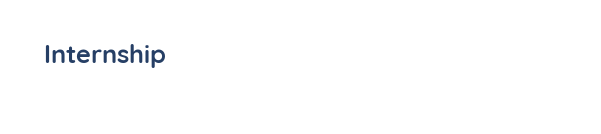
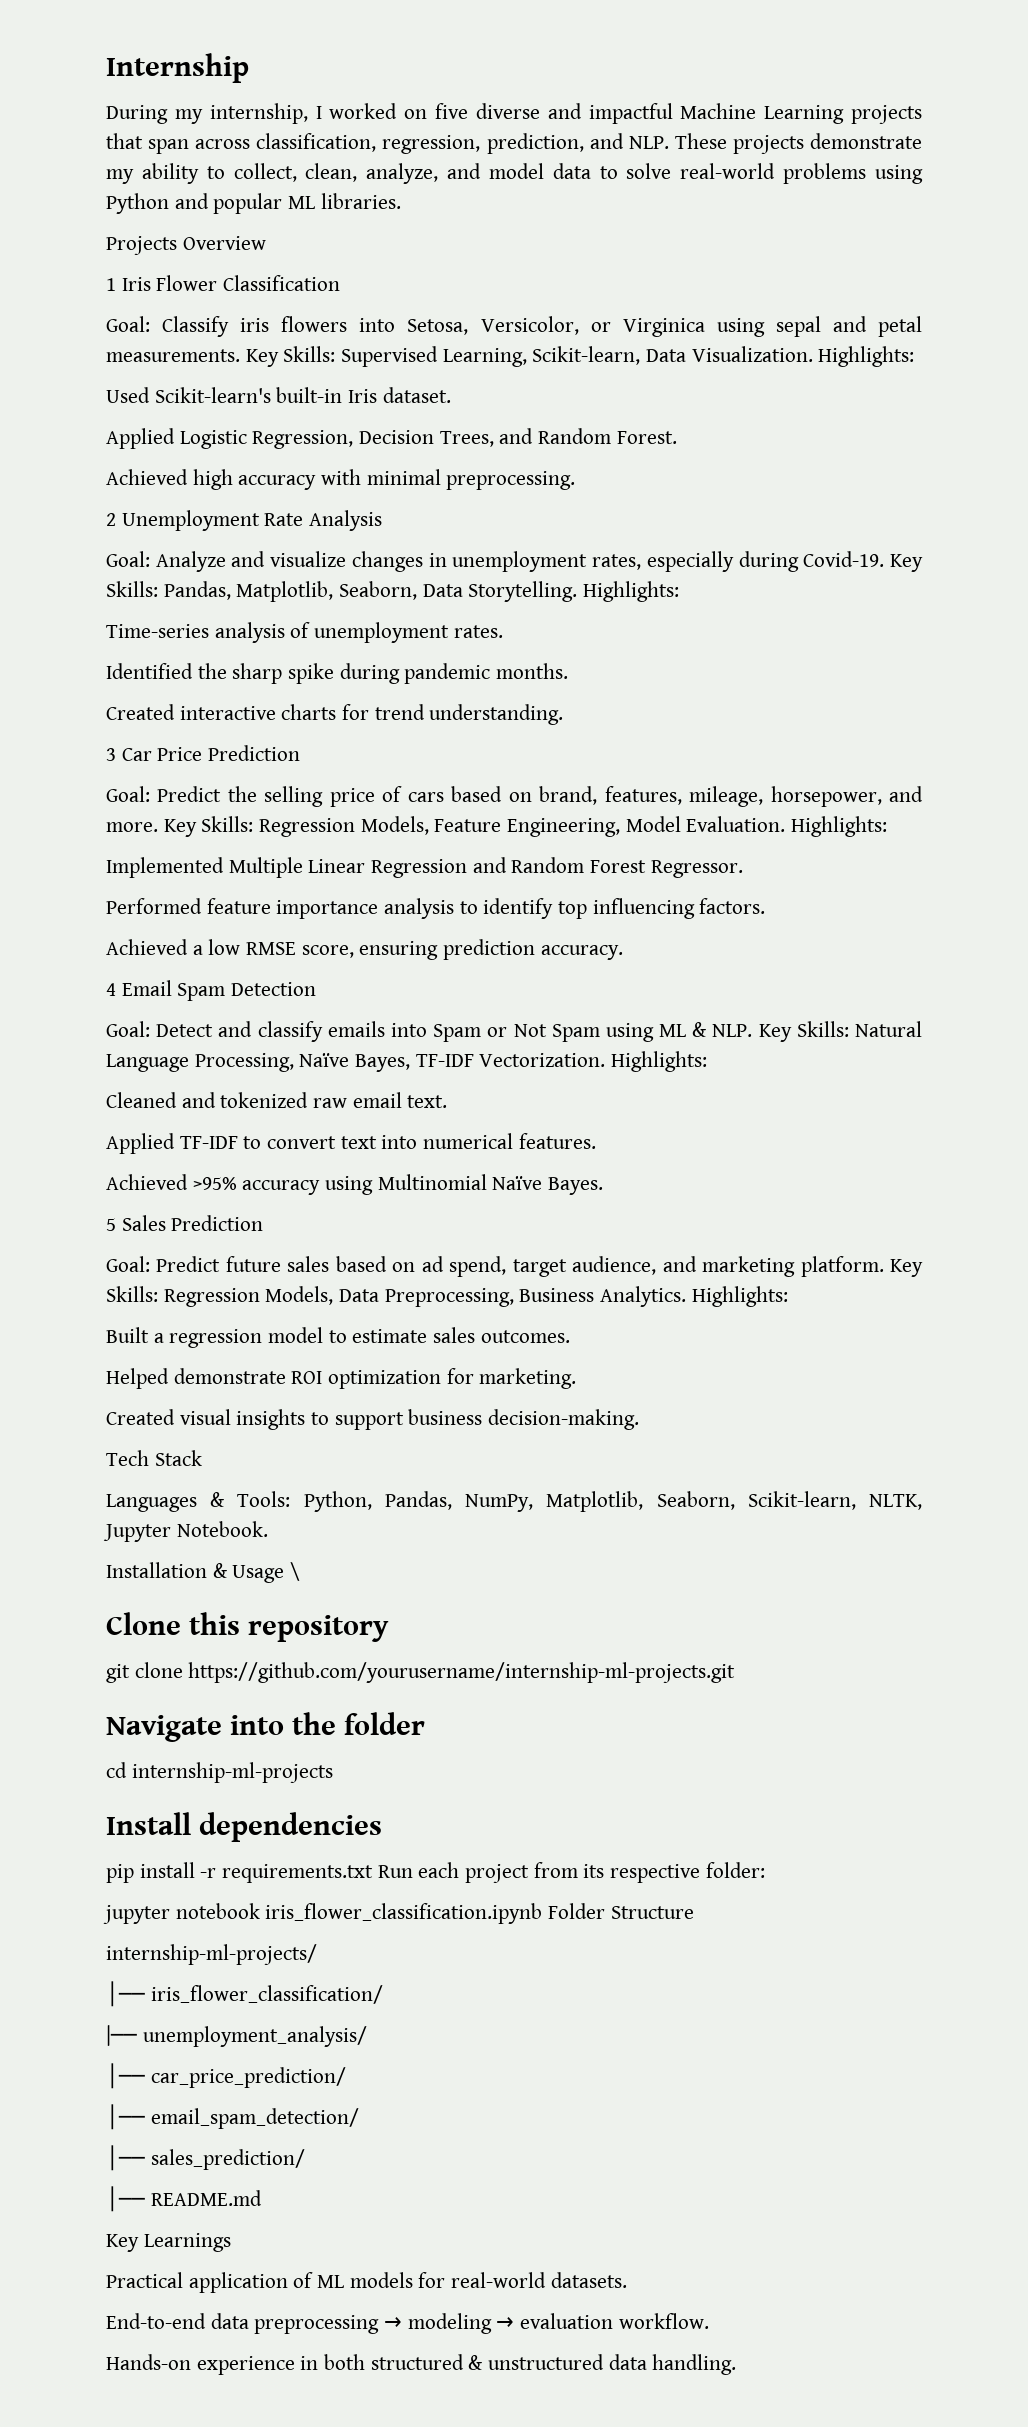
+ During my internship, I worked on five diverse and impactful Machine Learning projects that span across classification, regression, prediction, and NLP. These projects demonstrate my ability to collect, clean, analyze, and model data to solve real-world problems using Python and popular ML libraries.
+ Projects Overview
+ 1 Iris Flower Classification
+ Goal: Classify iris flowers into Setosa, Versicolor, or Virginica using sepal and petal measurements. Key Skills: Supervised Learning, Scikit-learn, Data Visualization. Highlights:
+ Used Scikit-learn's built-in Iris dataset.
+ Applied Logistic Regression, Decision Trees, and Random Forest.
+ Achieved high accuracy with minimal preprocessing.
+ 2 Unemployment Rate Analysis
+ Goal: Analyze and visualize changes in unemployment rates, especially during Covid-19. Key Skills: Pandas, Matplotlib, Seaborn, Data Storytelling. Highlights:
+ Time-series analysis of unemployment rates.
+ Identified the sharp spike during pandemic months.
+ Created interactive charts for trend understanding.
+ 3 Car Price Prediction
+ Goal: Predict the selling price of cars based on brand, features, mileage, horsepower, and more. Key Skills: Regression Models, Feature Engineering, Model Evaluation. Highlights:
+ Implemented Multiple Linear Regression and Random Forest Regressor.
+ Performed feature importance analysis to identify top influencing factors.
+ Achieved a low RMSE score, ensuring prediction accuracy.
+ 4 Email Spam Detection
+ Goal: Detect and classify emails into Spam or Not Spam using ML & NLP. Key Skills: Natural Language Processing, Naïve Bayes, TF-IDF Vectorization. Highlights:
+ Cleaned and tokenized raw email text.
+ Applied TF-IDF to convert text into numerical features.
+ Achieved >95% accuracy using Multinomial Naïve Bayes.
+ 5 Sales Prediction
+ Goal: Predict future sales based on ad spend, target audience, and marketing platform. Key Skills: Regression Models, Data Preprocessing, Business Analytics. Highlights:
+ Built a regression model to estimate sales outcomes.
+ Helped demonstrate ROI optimization for marketing.
+ Created visual insights to support business decision-making.
+ Tech Stack
+ Languages & Tools: Python, Pandas, NumPy, Matplotlib, Seaborn, Scikit-learn, NLTK, Jupyter Notebook.
+ Installation & Usage \
+ Clone this repository
+ git clone https://github.com/yourusername/internship-ml-projects.git
+ Navigate into the folder
+ cd internship-ml-projects
+ Install dependencies
+ pip install -r requirements.txt Run each project from its respective folder:
+ jupyter notebook iris_flower_classification.ipynb Folder Structure
+ internship-ml-projects/
+ │── iris_flower_classification/
+ |── unemployment_analysis/
+ │── car_price_prediction/
+ │── email_spam_detection/
+ │── sales_prediction/
+ │── README.md
+ Key Learnings
+ Practical application of ML models for real-world datasets.
+ End-to-end data preprocessing → modeling → evaluation workflow.
+ Hands-on experience in both structured & unstructured data handling.

